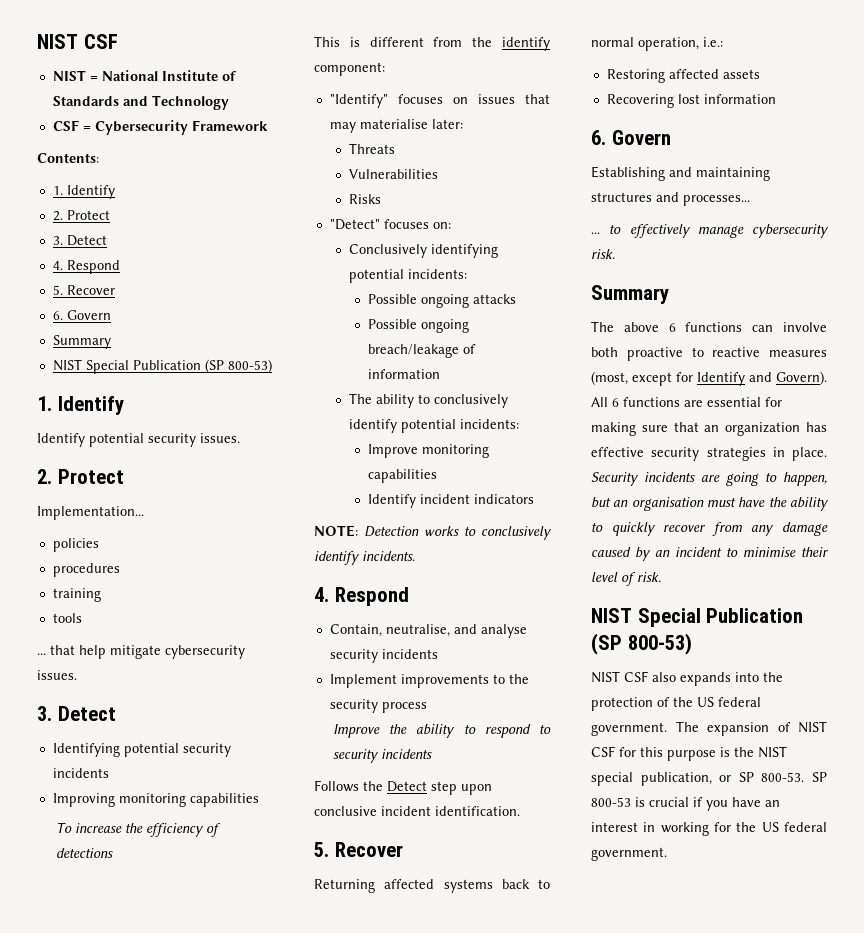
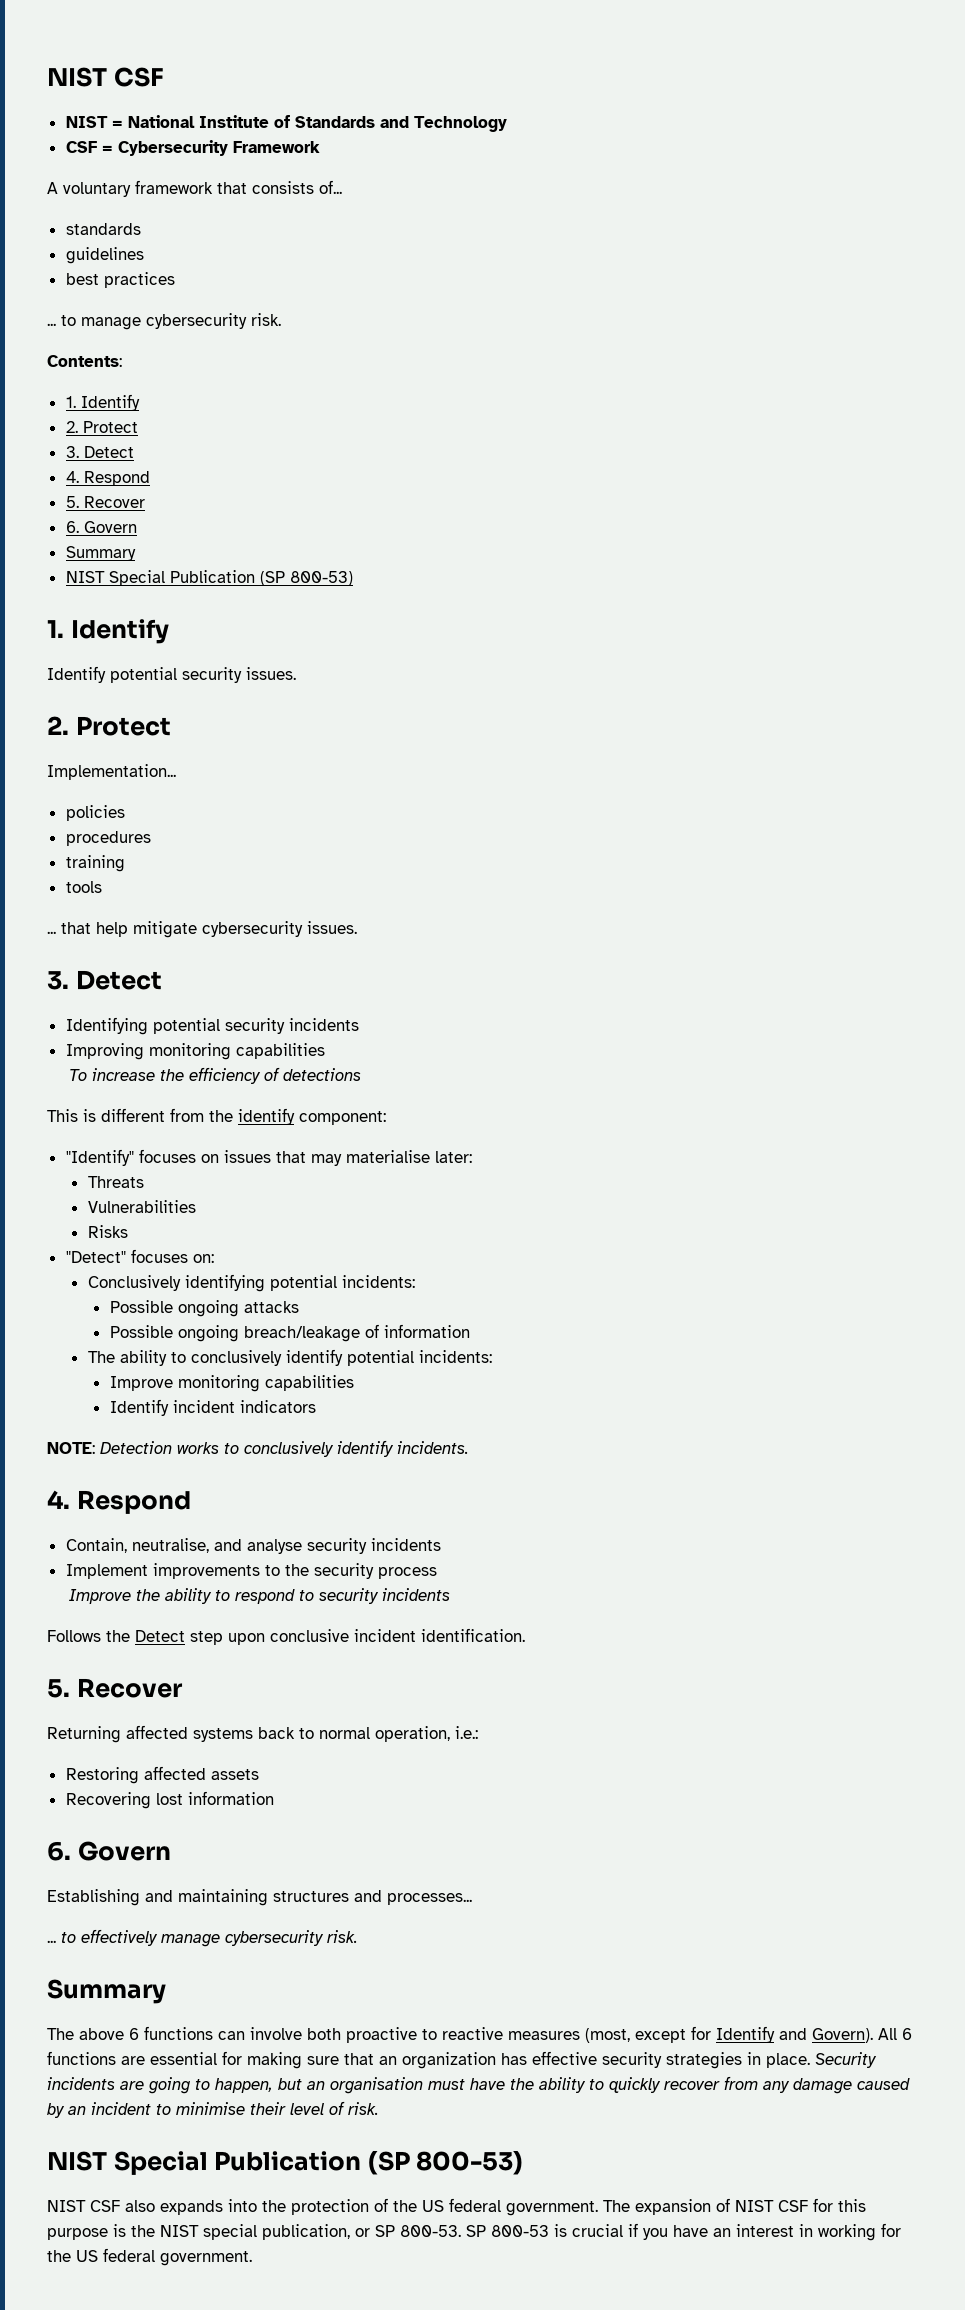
+ A voluntary framework that consists of...
+ standards
+ guidelines
+ best practices
+ ... to manage cybersecurity risk.

